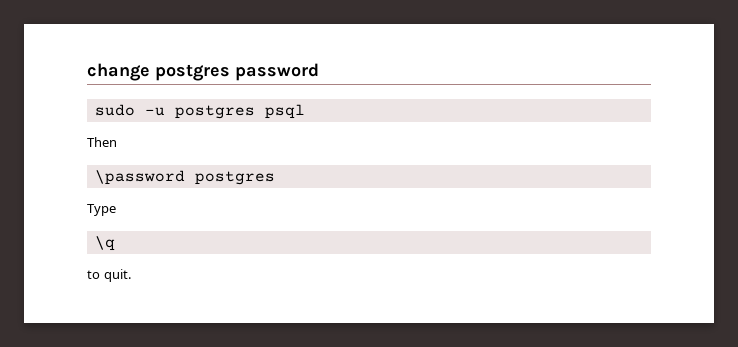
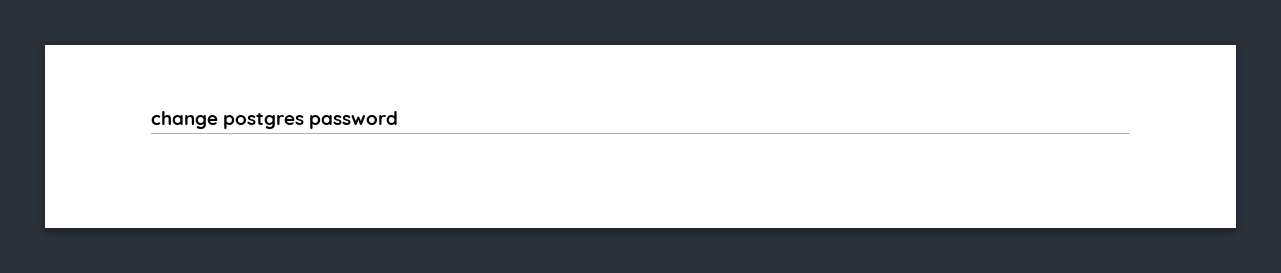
- sudo -u postgres psql
- Then
- \password postgres
- Type
- \q
- to quit.

